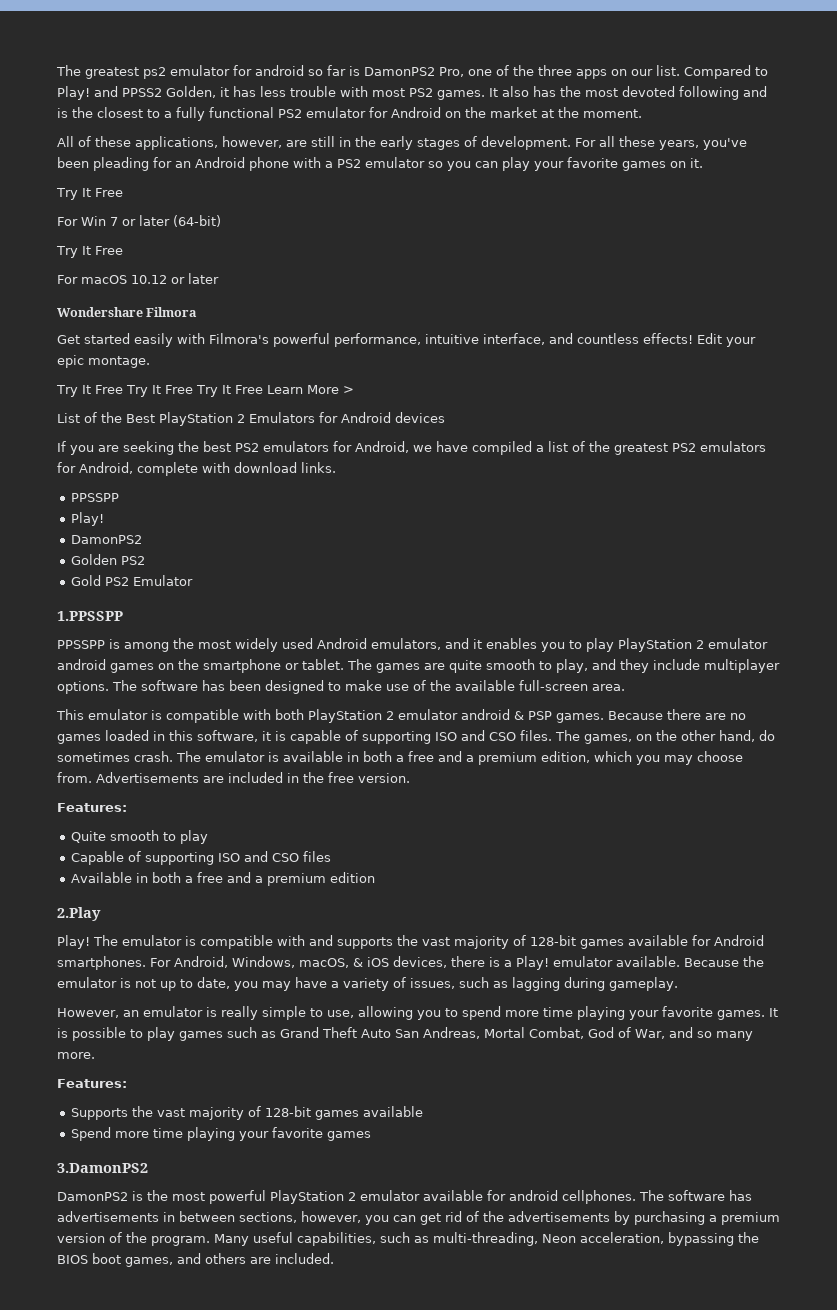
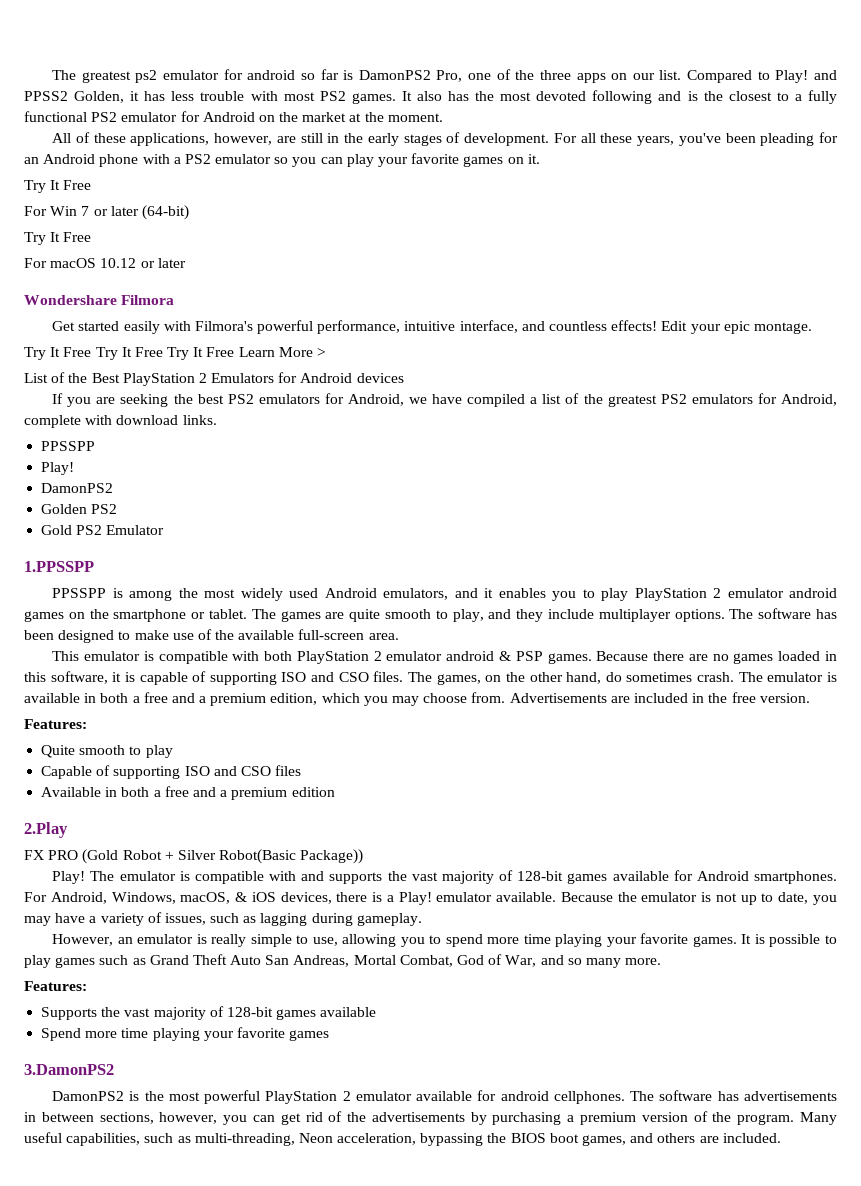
+ FX PRO (Gold Robot + Silver Robot(Basic Package))

